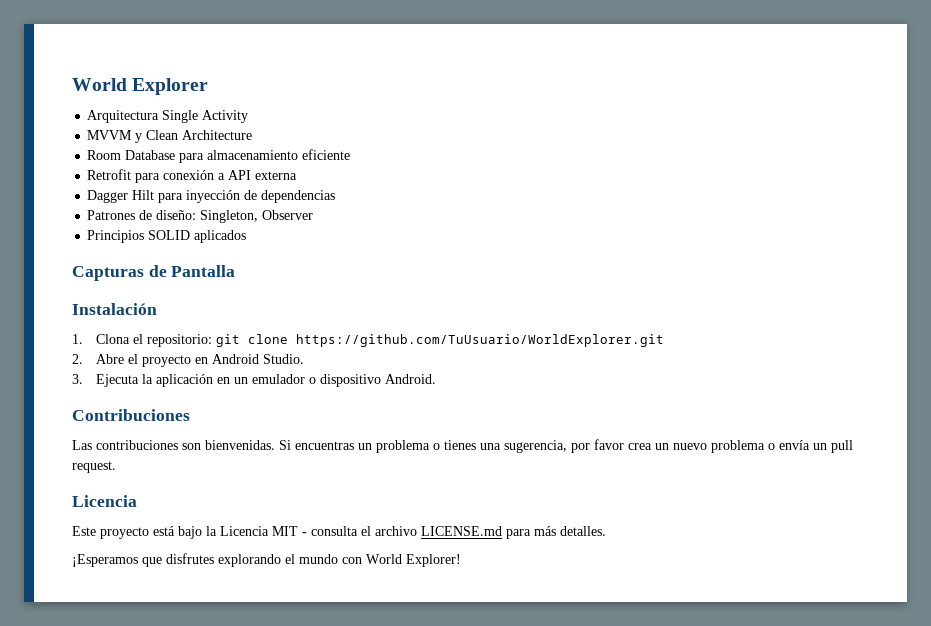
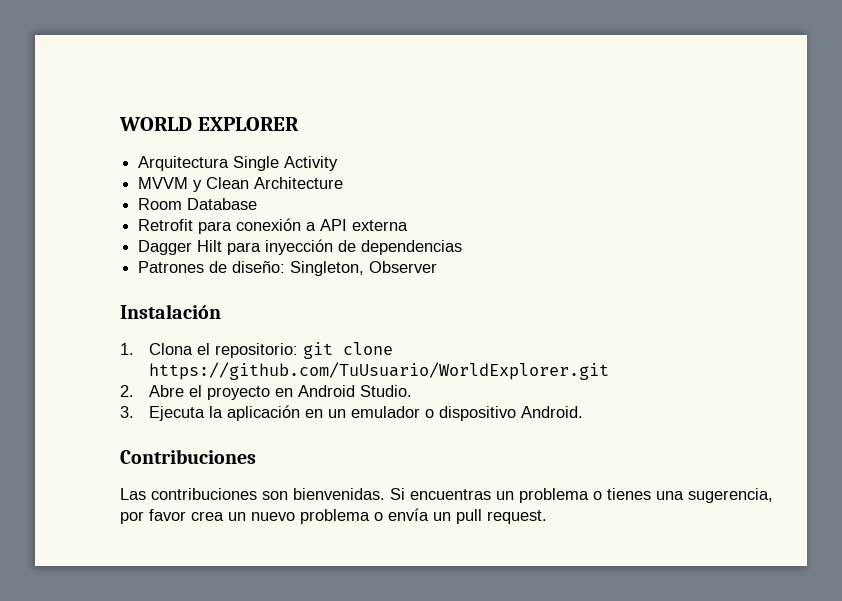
- World Explorer
+ WORLD EXPLORER
- Room Database para almacenamiento eficiente
+ Room Database
- Principios SOLID aplicados
- Capturas de Pantalla
  Si encuentras un problema o tienes una sugerencia, por favor crea un nuevo problema o envía un pull request.
- Licencia
- Este proyecto está bajo la Licencia MIT - consulta el archivo LICENSE.md para más detalles.
- ¡Esperamos que disfrutes explorando el mundo con World Explorer!

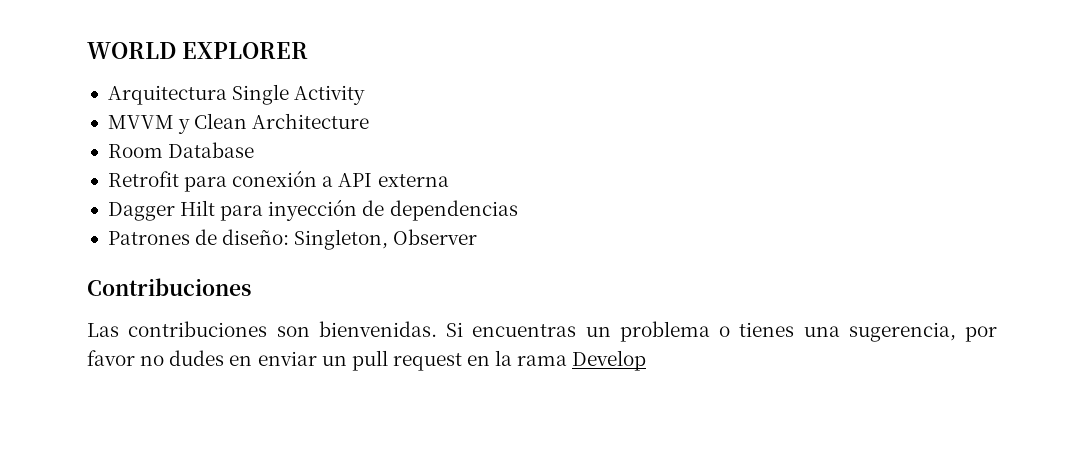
- Instalación
- 1. Clona el repositorio: git clone https://github.com/TuUsuario/WorldExplorer.git
- 2. Abre el proyecto en Android Studio.
- 3. Ejecuta la aplicación en un emulador o dispositivo Android.
- Si encuentras un problema o tienes una sugerencia, por favor crea un nuevo problema o envía un pull request.
+ Si encuentras un problema o tienes una sugerencia, por favor no dudes en enviar un pull request en la rama Develop

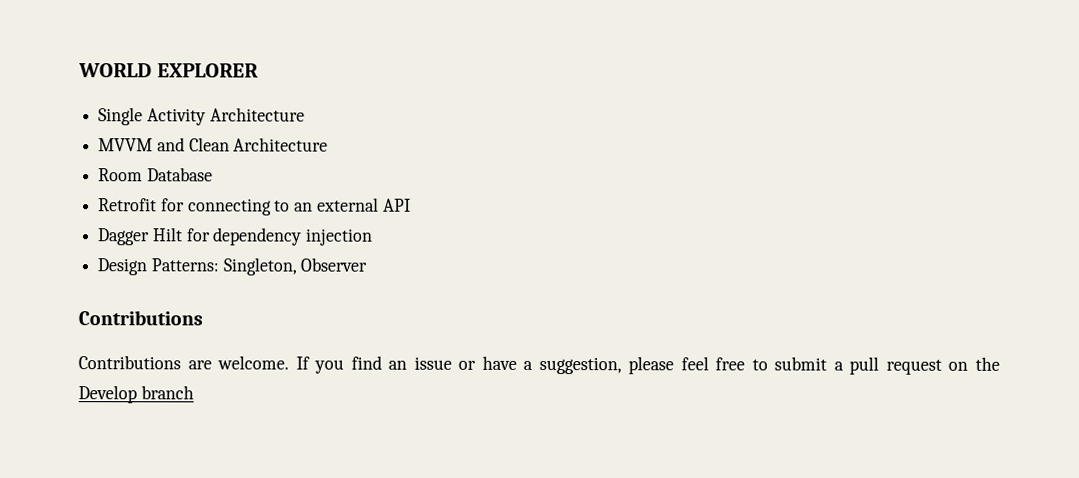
- Arquitectura Single Activity
+ Single Activity Architecture
- MVVM y Clean Architecture
+ MVVM and Clean Architecture
- Retrofit para conexión a API externa
+ Retrofit for connecting to an external API
- Dagger Hilt para inyección de dependencias
- Patrones de diseño: Singleton, Observer
- Contribuciones
- Las contribuciones son bienvenidas. Si encuentras un problema o tienes una sugerencia, por favor no dudes en enviar un pull request en la rama Develop
+ Dagger Hilt for dependency injection
+ Design Patterns: Singleton, Observer
+ Contributions
+ Contributions are welcome. If you find an issue or have a suggestion, please feel free to submit a pull request on the Develop branch

